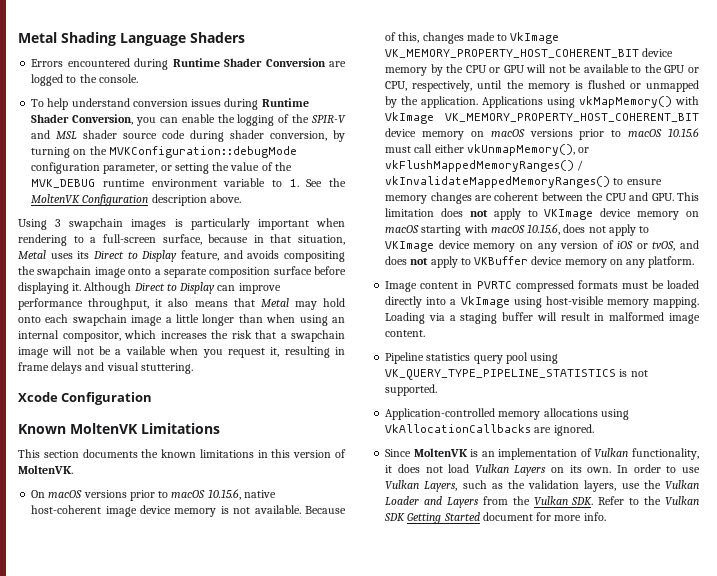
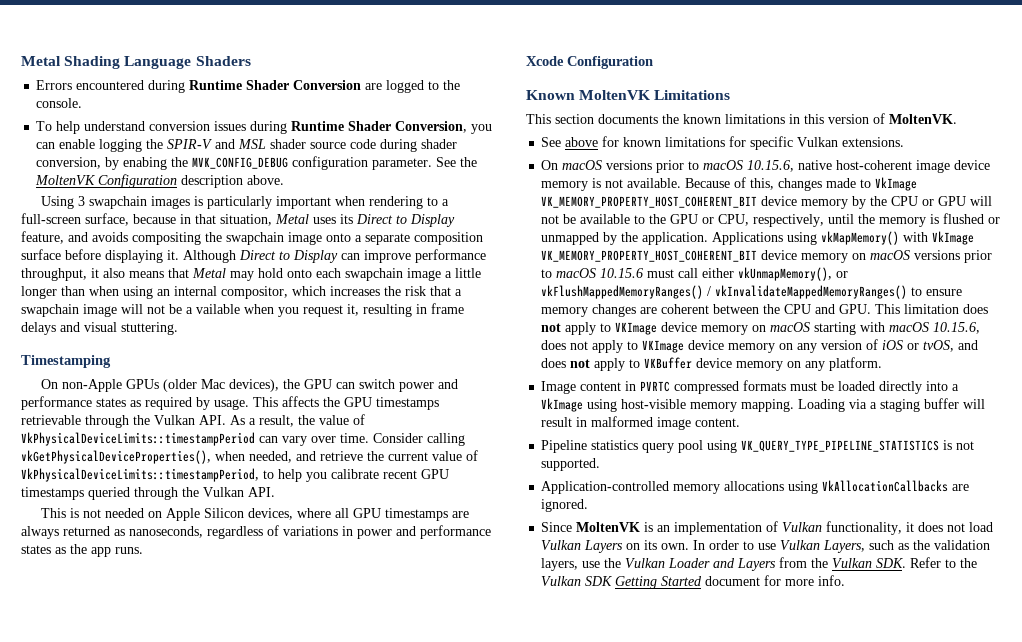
- To help understand conversion issues during Runtime Shader Conversion, you can enable the logging of the SPIR-V and MSL shader source code during shader conversion, by turning on the MVKConfiguration::debugMode configuration parameter, or setting the value of the MVK_DEBUG runtime environment variable to 1. See the MoltenVK Configuration description above.
+ To help understand conversion issues during Runtime Shader Conversion, you can enable logging the SPIR-V and MSL shader source code during shader conversion, by enabing the MVK_CONFIG_DEBUG configuration parameter. See the MoltenVK Configuration description above.
+ Timestamping
+ On non-Apple GPUs (older Mac devices), the GPU can switch power and performance states as required by usage. This affects the GPU timestamps retrievable through the Vulkan API. As a result, the value of VkPhysicalDeviceLimits::timestampPeriod can vary over time. Consider calling vkGetPhysicalDeviceProperties(), when needed, and retrieve the current value of VkPhysicalDeviceLimits::timestampPeriod, to help you calibrate recent GPU timestamps queried through the Vulkan API.
+ This is not needed on Apple Silicon devices, where all GPU timestamps are always returned as nanoseconds, regardless of variations in power and performance states as the app runs.
+ See above for known limitations for specific Vulkan extensions.

